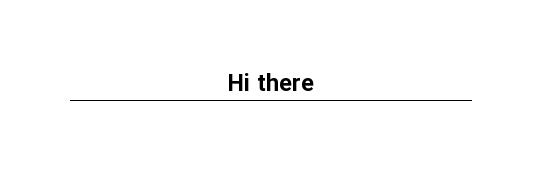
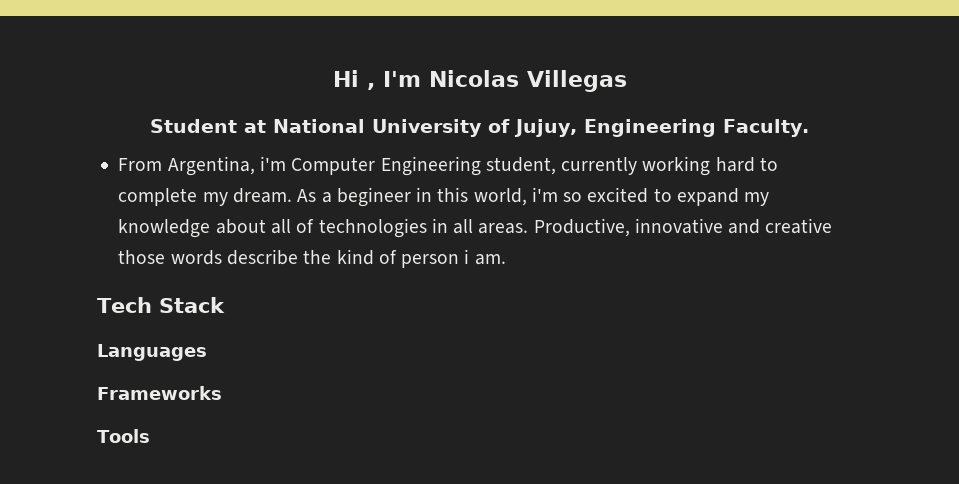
- Hi there
+ Hi , I'm Nicolas Villegas
+ Student at National University of Jujuy, Engineering Faculty.
+ From Argentina, i'm Computer Engineering student, currently working hard to complete my dream. As a begineer in this world, i'm so excited to expand my knowledge about all of technologies in all areas. Productive, innovative and creative those words describe the kind of person i am.
+ Tech Stack
+ Languages
+ Frameworks
+ Tools

